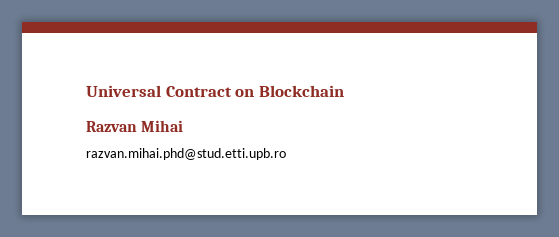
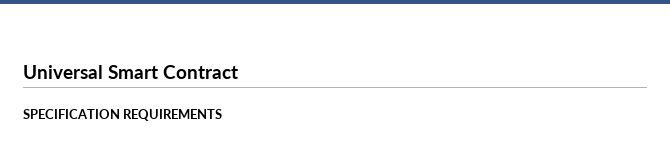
- Universal Contract on Blockchain
- Razvan Mihai
- razvan.mihai.phd@stud.etti.upb.ro
+ Universal Smart Contract
+ SPECIFICATION REQUIREMENTS

